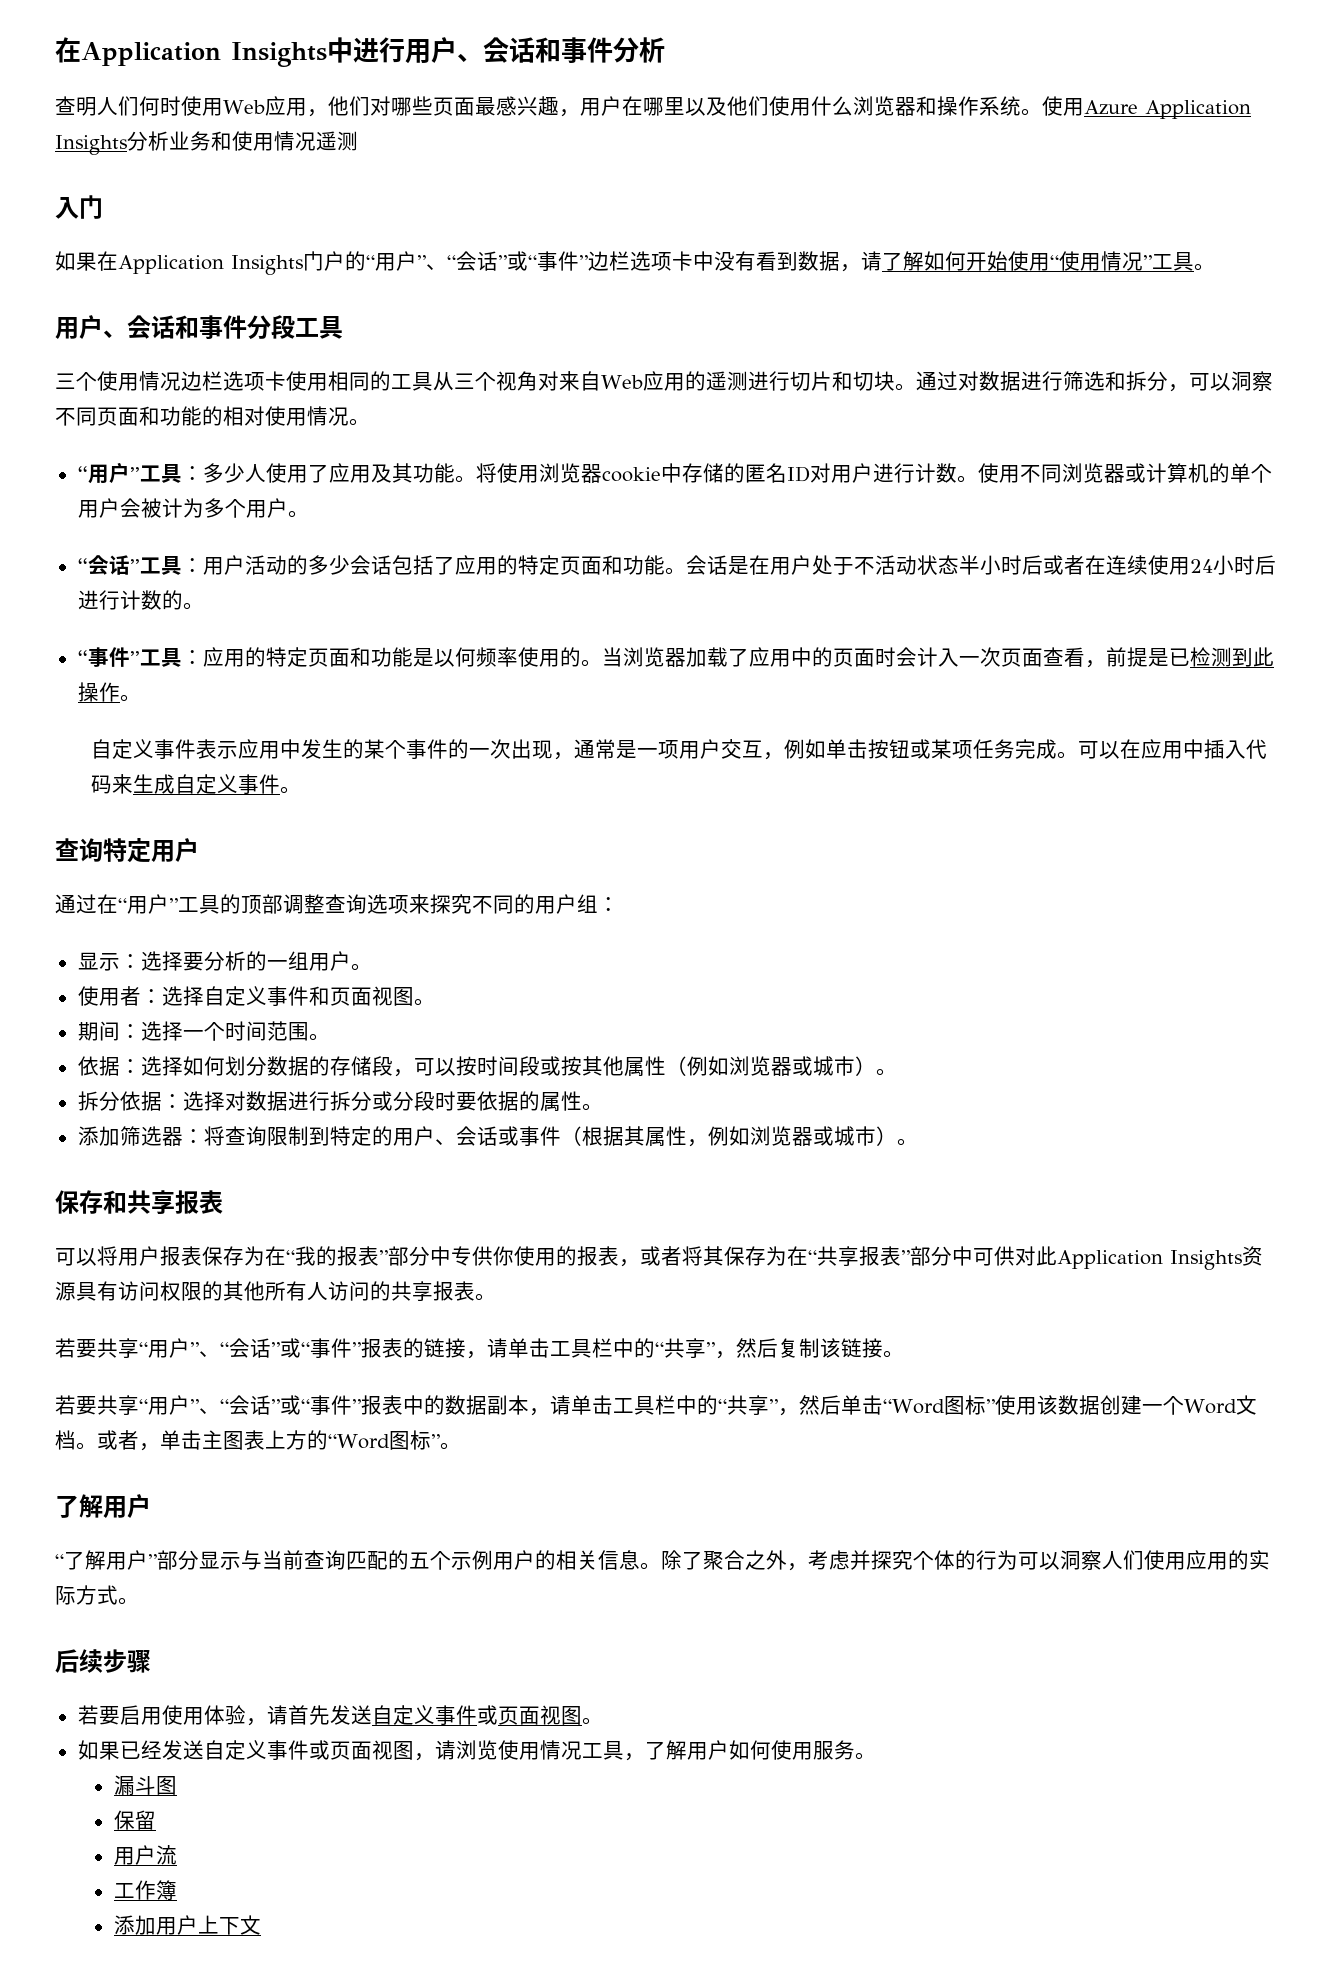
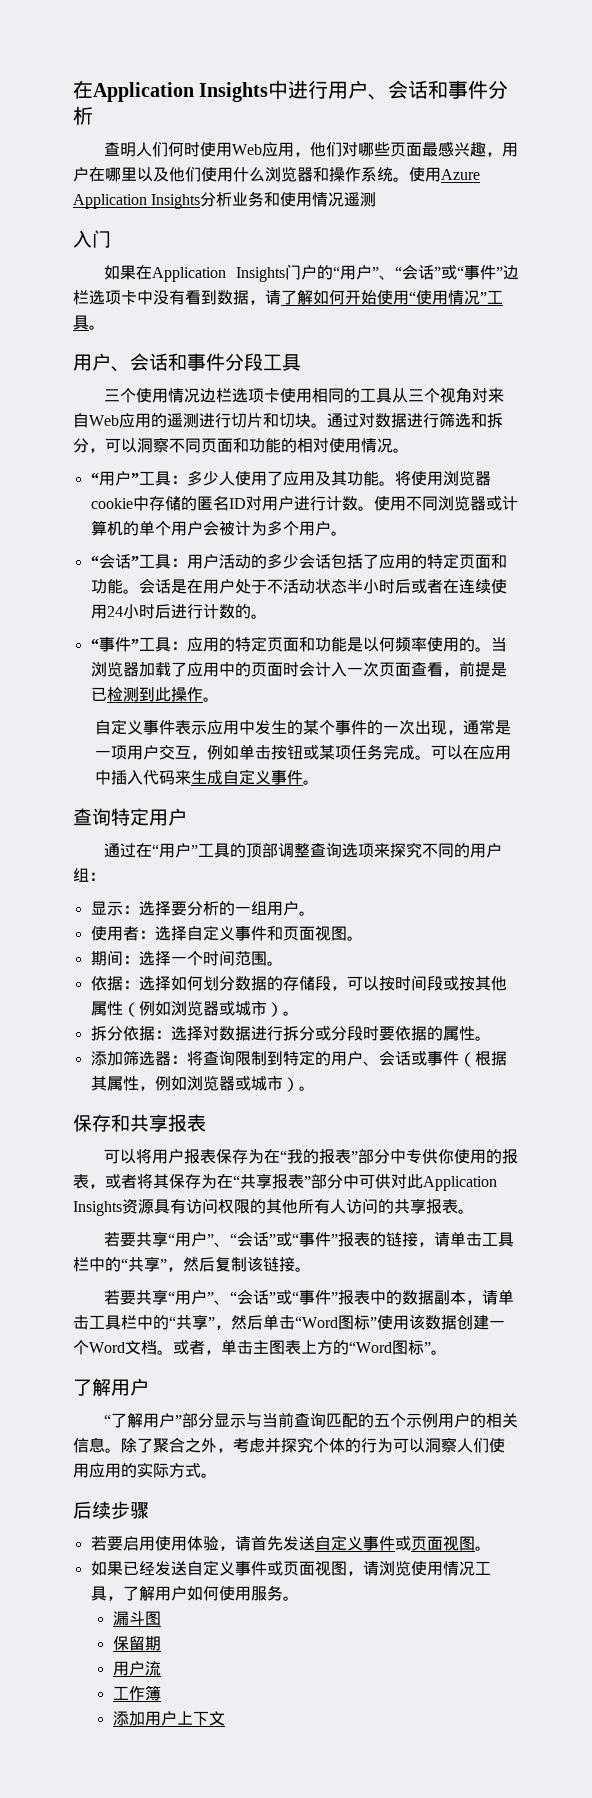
- 保留
+ 保留期

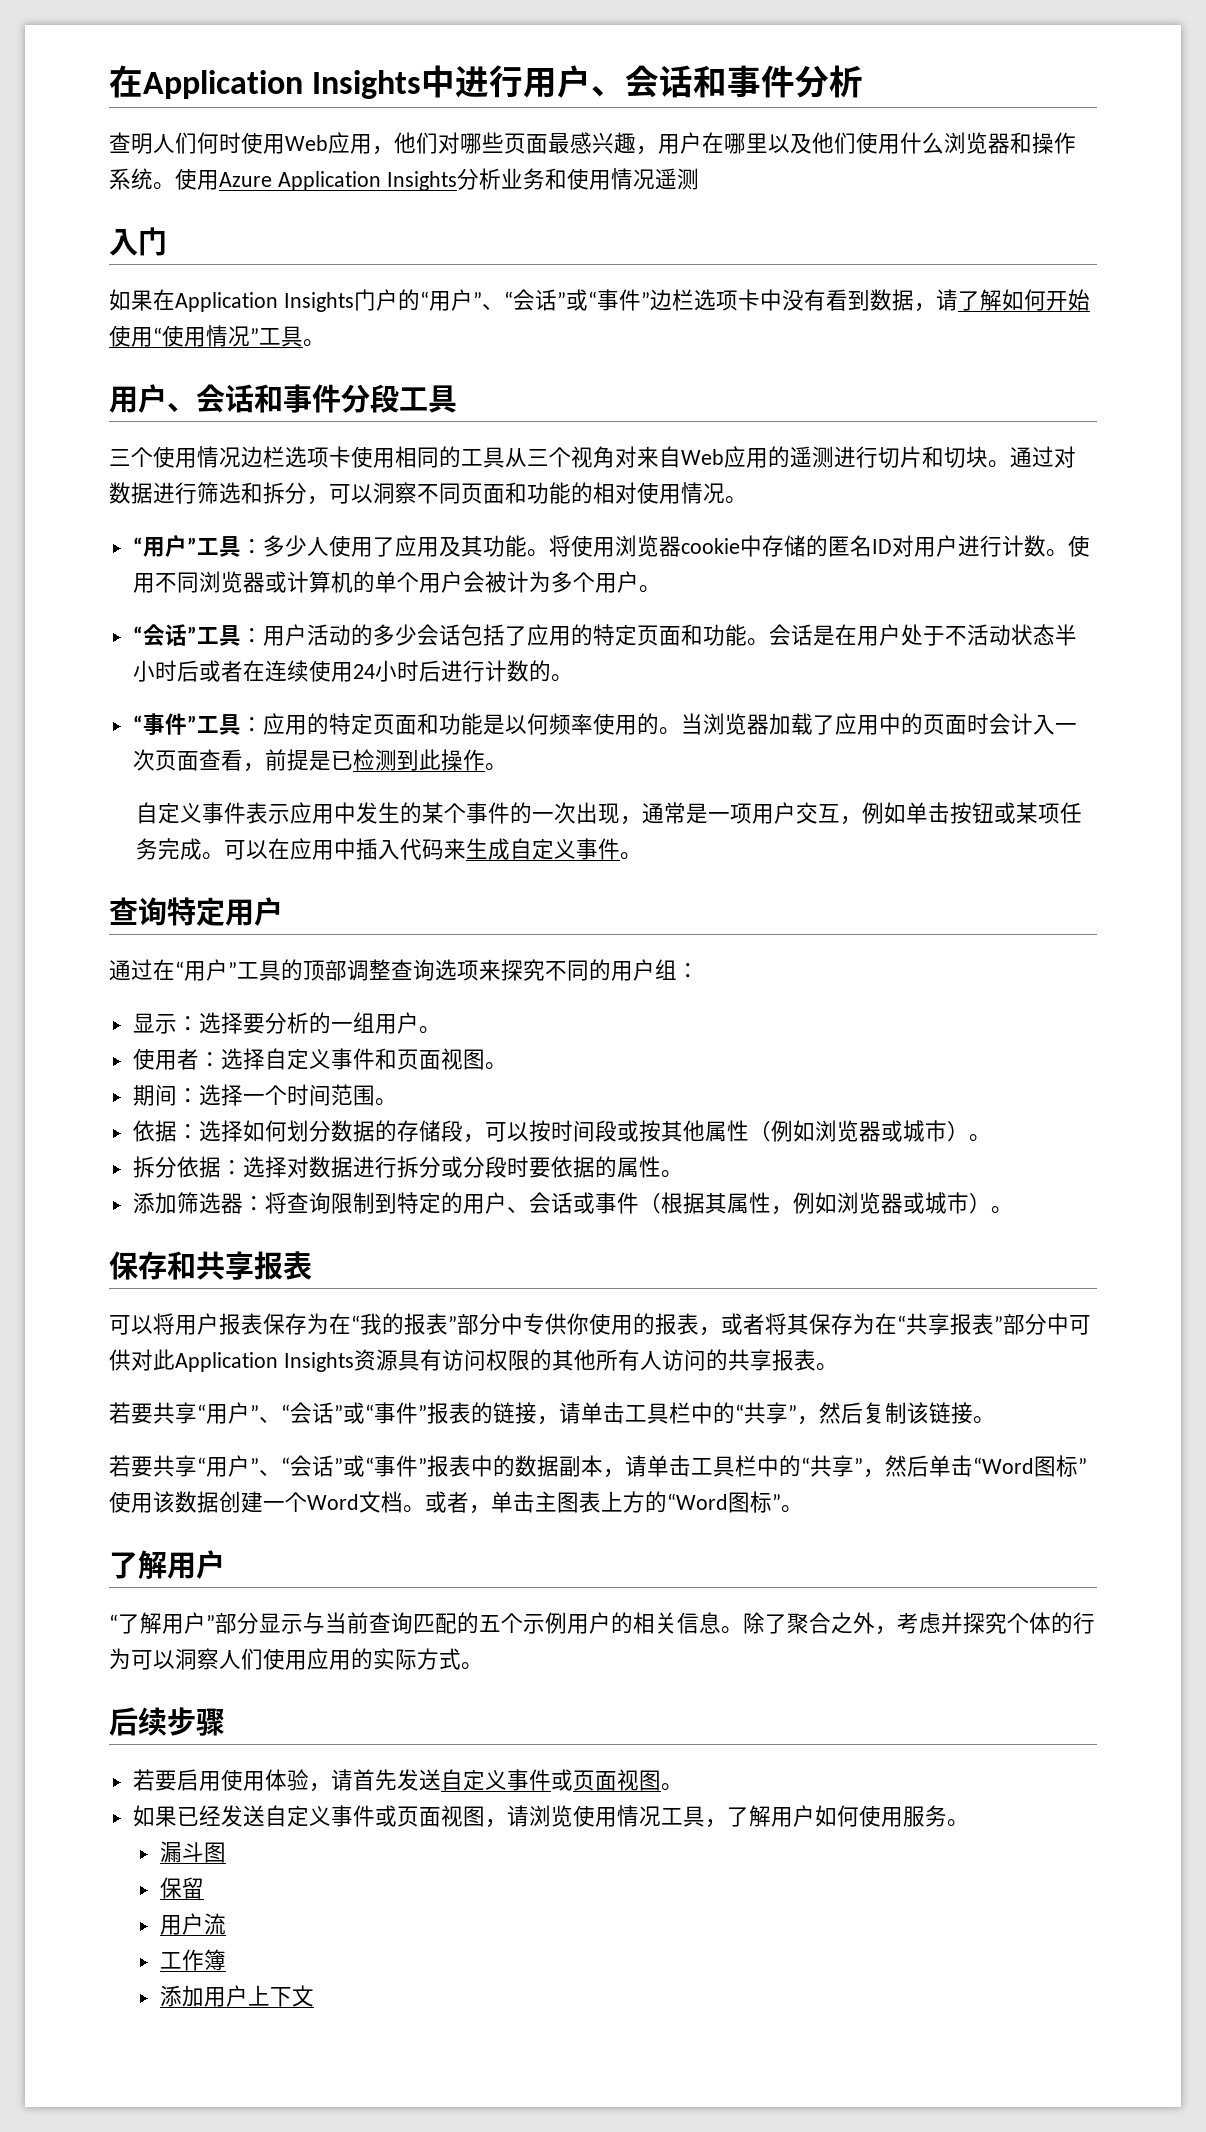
- 保留期
+ 保留

